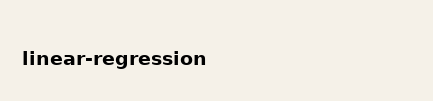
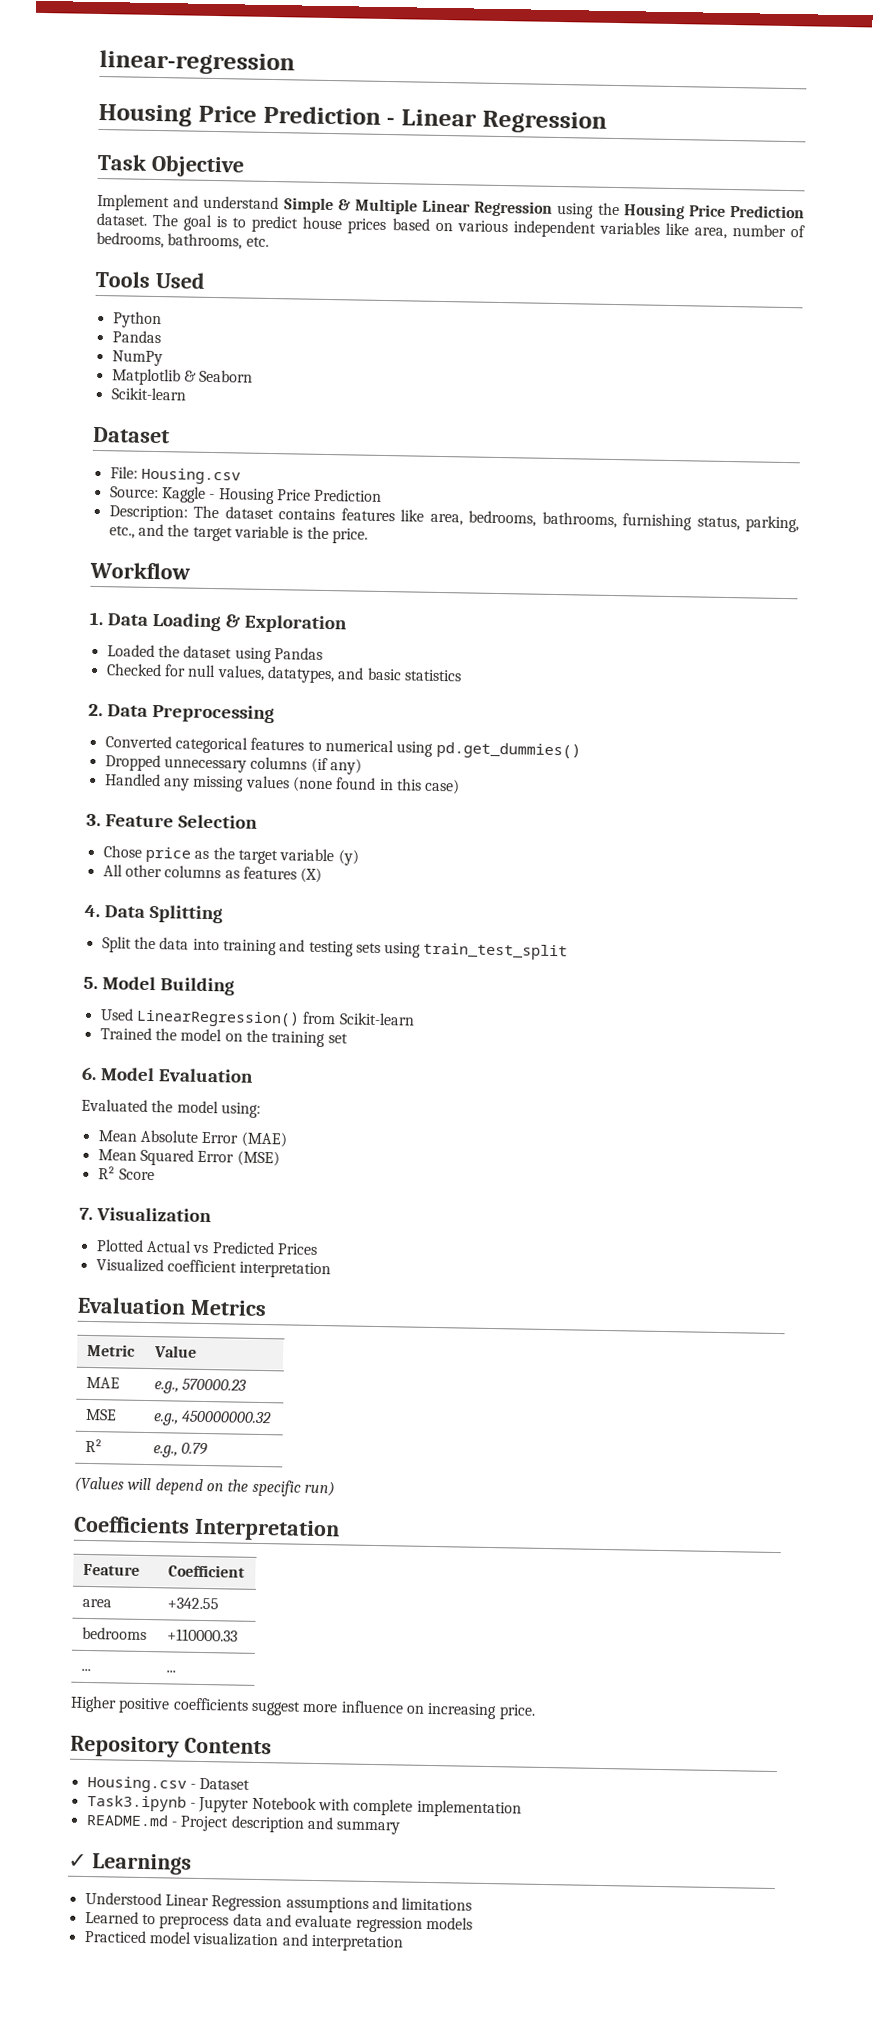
+ Housing Price Prediction - Linear Regression
+ Task Objective
+ Implement and understand Simple & Multiple Linear Regression using the Housing Price Prediction dataset. The goal is to predict house prices based on various independent variables like area, number of bedrooms, bathrooms, etc.
+ Tools Used
+ Python
+ Pandas
+ NumPy
+ Matplotlib & Seaborn
+ Scikit-learn
+ Dataset
+ File: Housing.csv
+ Source: Kaggle - Housing Price Prediction
+ Description: The dataset contains features like area, bedrooms, bathrooms, furnishing status, parking, etc., and the target variable is the price.
+ Workflow
+ 1. Data Loading & Exploration
+ Loaded the dataset using Pandas
+ Checked for null values, datatypes, and basic statistics
+ 2. Data Preprocessing
+ Converted categorical features to numerical using pd.get_dummies()
+ Dropped unnecessary columns (if any)
+ Handled any missing values (none found in this case)
+ 3. Feature Selection
+ Chose price as the target variable (y)
+ All other columns as features (X)
+ 4. Data Splitting
+ Split the data into training and testing sets using train_test_split
+ 5. Model Building
+ Used LinearRegression() from Scikit-learn
+ Trained the model on the training set
+ 6. Model Evaluation
+ Evaluated the model using:
+ Mean Absolute Error (MAE)
+ Mean Squared Error (MSE)
+ R² Score
+ 7. Visualization
+ Plotted Actual vs Predicted Prices
+ Visualized coefficient interpretation
+ Evaluation Metrics
+ Metric | Value
+ MAE | e.g., 570000.23
+ MSE | e.g., 450000000.32
+ R² | e.g., 0.79
+ (Values will depend on the specific run)
+ Coefficients Interpretation
+ Feature | Coefficient
+ area | +342.55
+ bedrooms | +110000.33
+ ... | ...
+ Higher positive coefficients suggest more influence on increasing price.
+ Repository Contents
+ Housing.csv - Dataset
+ Task3.ipynb - Jupyter Notebook with complete implementation
+ README.md - Project description and summary
+ ✓ Learnings
+ Understood Linear Regression assumptions and limitations
+ Learned to preprocess data and evaluate regression models
+ Practiced model visualization and interpretation

